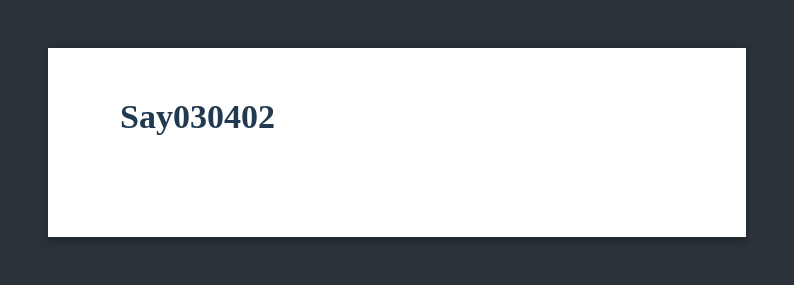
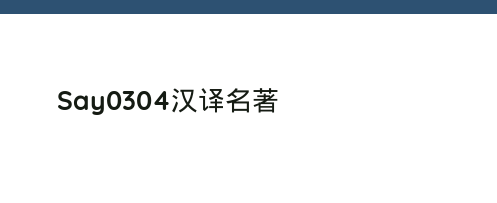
- Say030402
+ Say0304汉译名著

